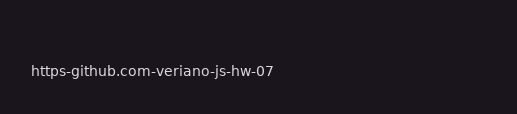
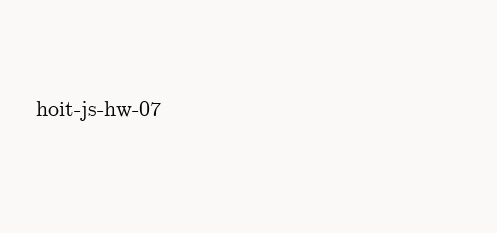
- https-github.com-veriano-js-hw-07
+ hoit-js-hw-07

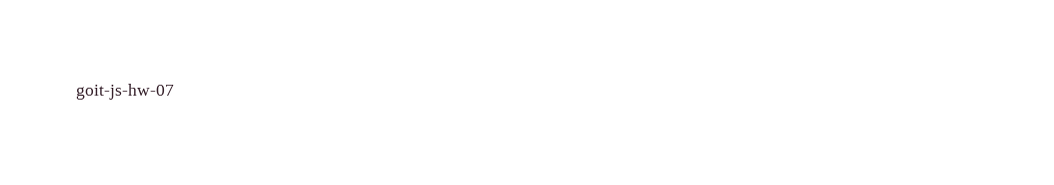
- hoit-js-hw-07
+ goit-js-hw-07

